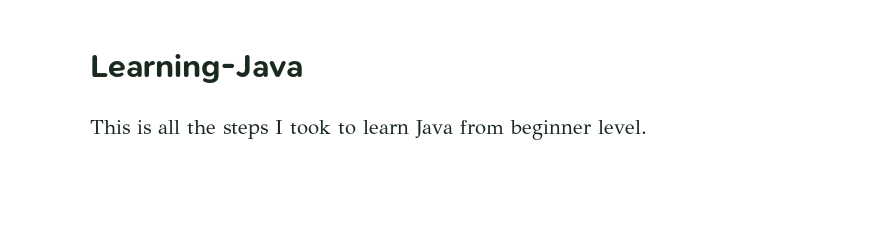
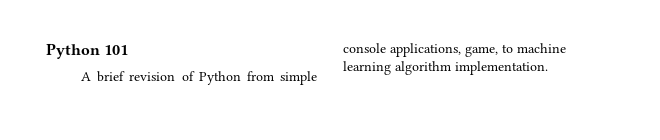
- Learning-Java
- This is all the steps I took to learn Java from beginner level.
+ Python 101
+ A brief revision of Python from simple console applications, game, to machine learning algorithm implementation.

